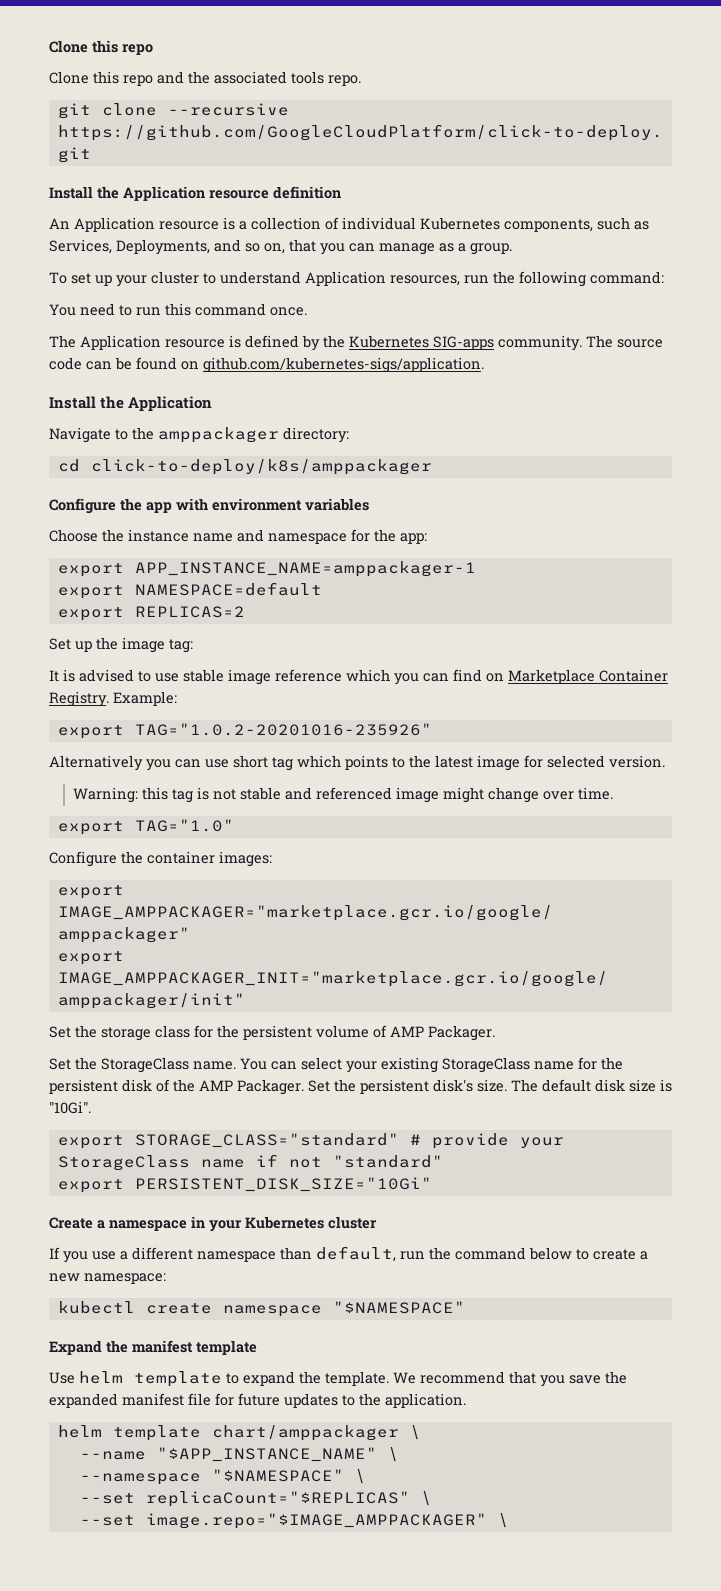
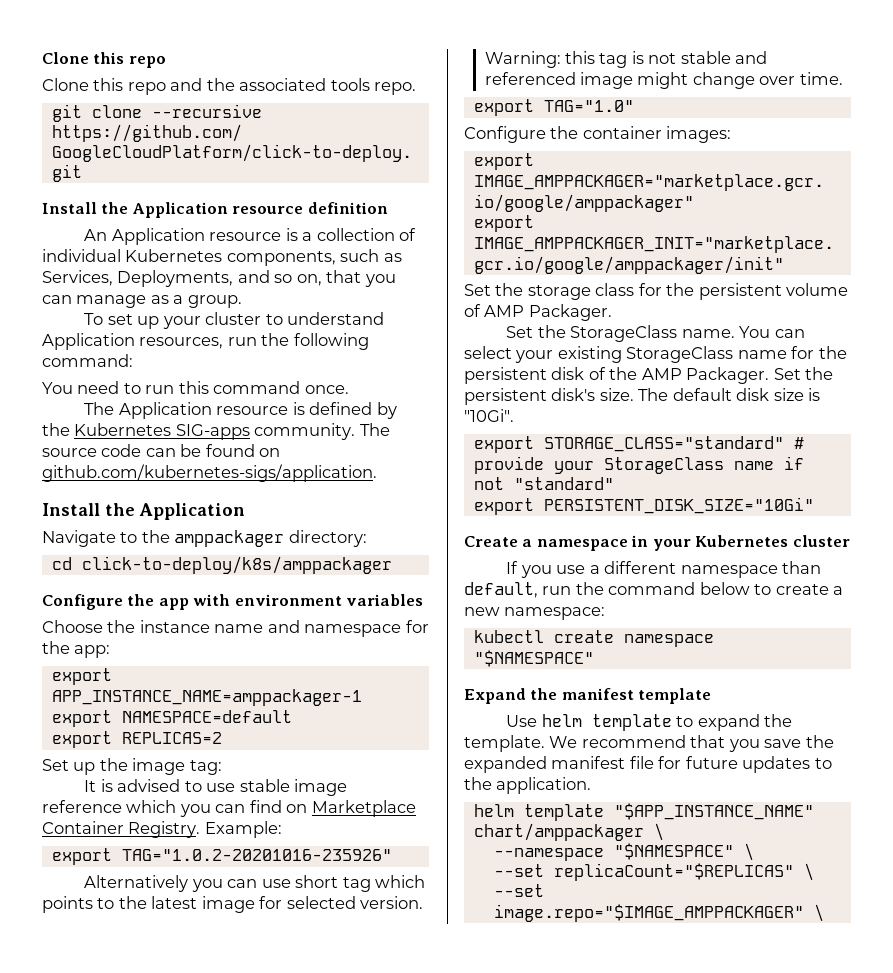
- helm template chart/amppackager \
+ helm template "$APP_INSTANCE_NAME" chart/amppackager \
- --name "$APP_INSTANCE_NAME" \

